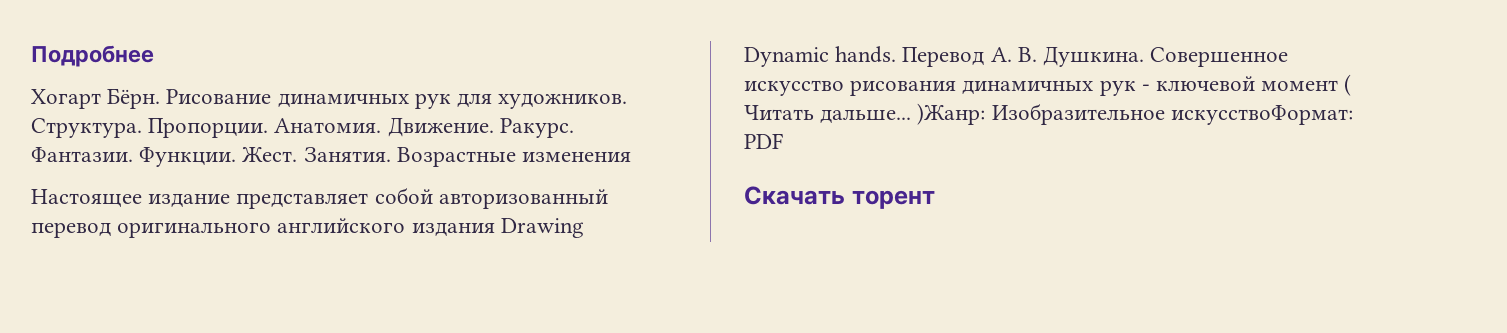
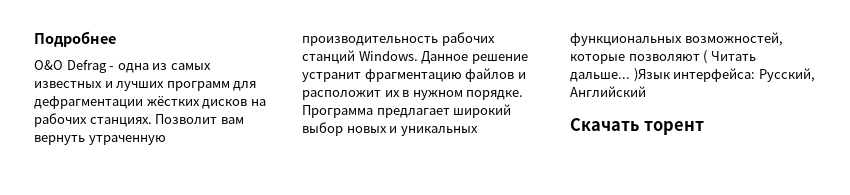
- Хогарт Бёрн. Рисование динамичных рук для художников. Структура. Пропорции. Анатомия. Движение. Ракурс. Фантазии. Функции. Жест. Занятия. Возрастные изменения
- Настоящее издание представляет собой авторизованный перевод оригинального английского издания Drawing Dynamic hands. Перевод А. В. Душкина. Совершенное искусство рисования динамичных рук - ключевой момент ( Читать дальше... )Жанр: Изобразительное искусствоФормат: PDF
+ O&O Defrag - одна из самых известных и лучших программ для дефрагментации жёстких дисков на рабочих станциях. Позволит вам вернуть утраченную производительность рабочих станций Windows. Данное решение устранит фрагментацию файлов и расположит их в нужном порядке. Программа предлагает широкий выбор новых и уникальных функциональных возможностей, которые позволяют ( Читать дальше... )Язык интерфейса: Русский, Английский

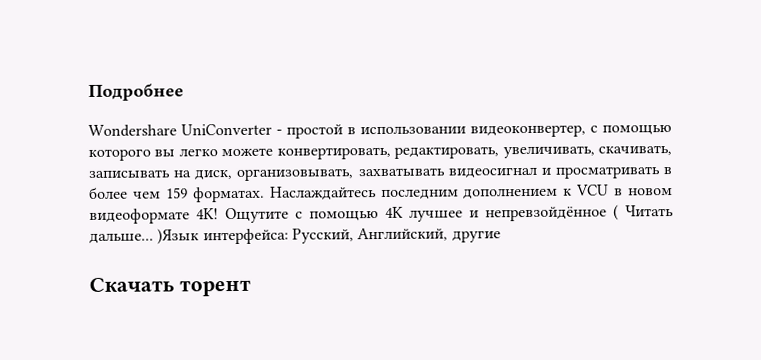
- O&O Defrag - одна из самых известных и лучших программ для дефрагментации жёстких дисков на рабочих станциях. Позволит вам вернуть утраченную производительность рабочих станций Windows. Данное решение устранит фрагментацию файлов и расположит их в нужном порядке. Программа предлагает широкий выбор новых и уникальных функциональных возможностей, которые позволяют ( Читать дальше... )Язык интерфейса: Русский, Английский
+ Wondershare UniConverter - простой в использовании видеоконвертер, с помощью которого вы легко можете конвертировать, редактировать, увеличивать, скачивать, записывать на диск, организовывать, захватывать видеосигнал и просматривать в более чем 159 форматах. Наслаждайтесь последним дополнением к VCU в новом видеоформате 4K! Ощутите с помощью 4K лучшее и непревзойдённое ( Читать дальше... )Язык интерфейса: Русский, Английский, другие

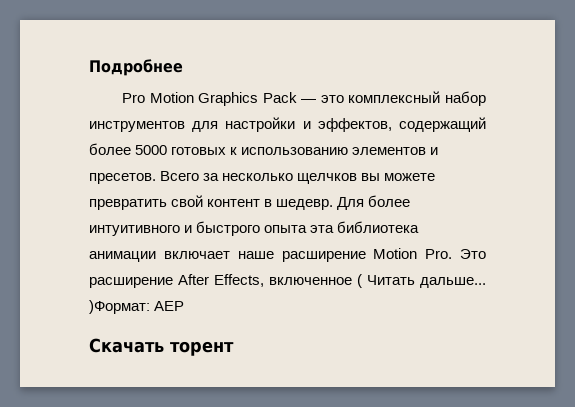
- Wondershare UniConverter - простой в использовании видеоконвертер, с помощью которого вы легко можете конвертировать, редактировать, увеличивать, скачивать, записывать на диск, организовывать, захватывать видеосигнал и просматривать в более чем 159 форматах. Наслаждайтесь последним дополнением к VCU в новом видеоформате 4K! Ощутите с помощью 4K лучшее и непревзойдённое ( Читать дальше... )Язык интерфейса: Русский, Английский, другие
+ Pro Motion Graphics Pack — это комплексный набор инструментов для настройки и эффектов, содержащий более 5000 готовых к использованию элементов и пресетов. Всего за несколько щелчков вы можете превратить свой контент в шедевр. Для более интуитивного и быстрого опыта эта библиотека анимации включает наше расширение Motion Pro. Это расширение After Effects, включенное ( Читать дальше... )Формат: AEP

